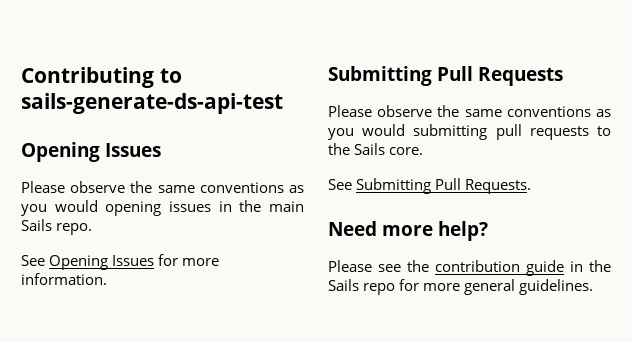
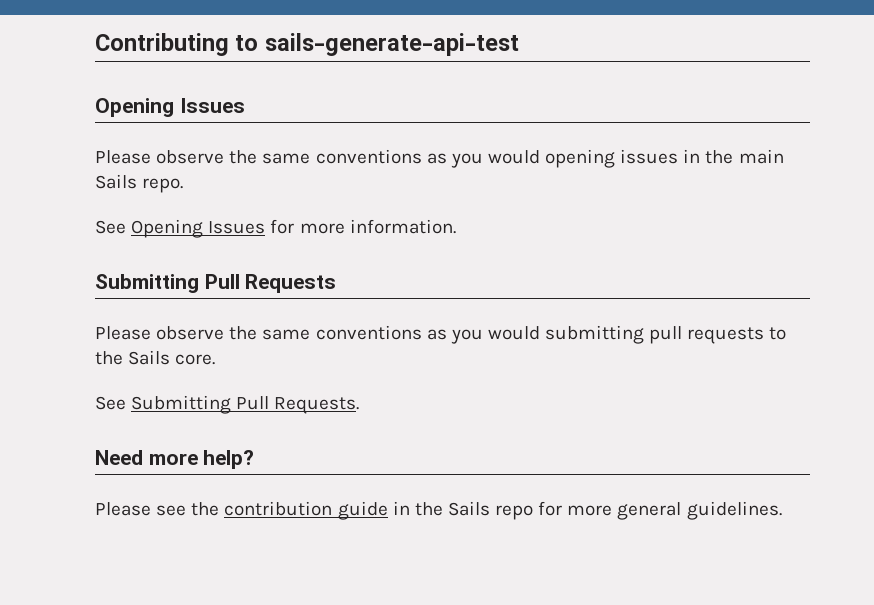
- Contributing to sails-generate-ds-api-test
+ Contributing to sails-generate-api-test

